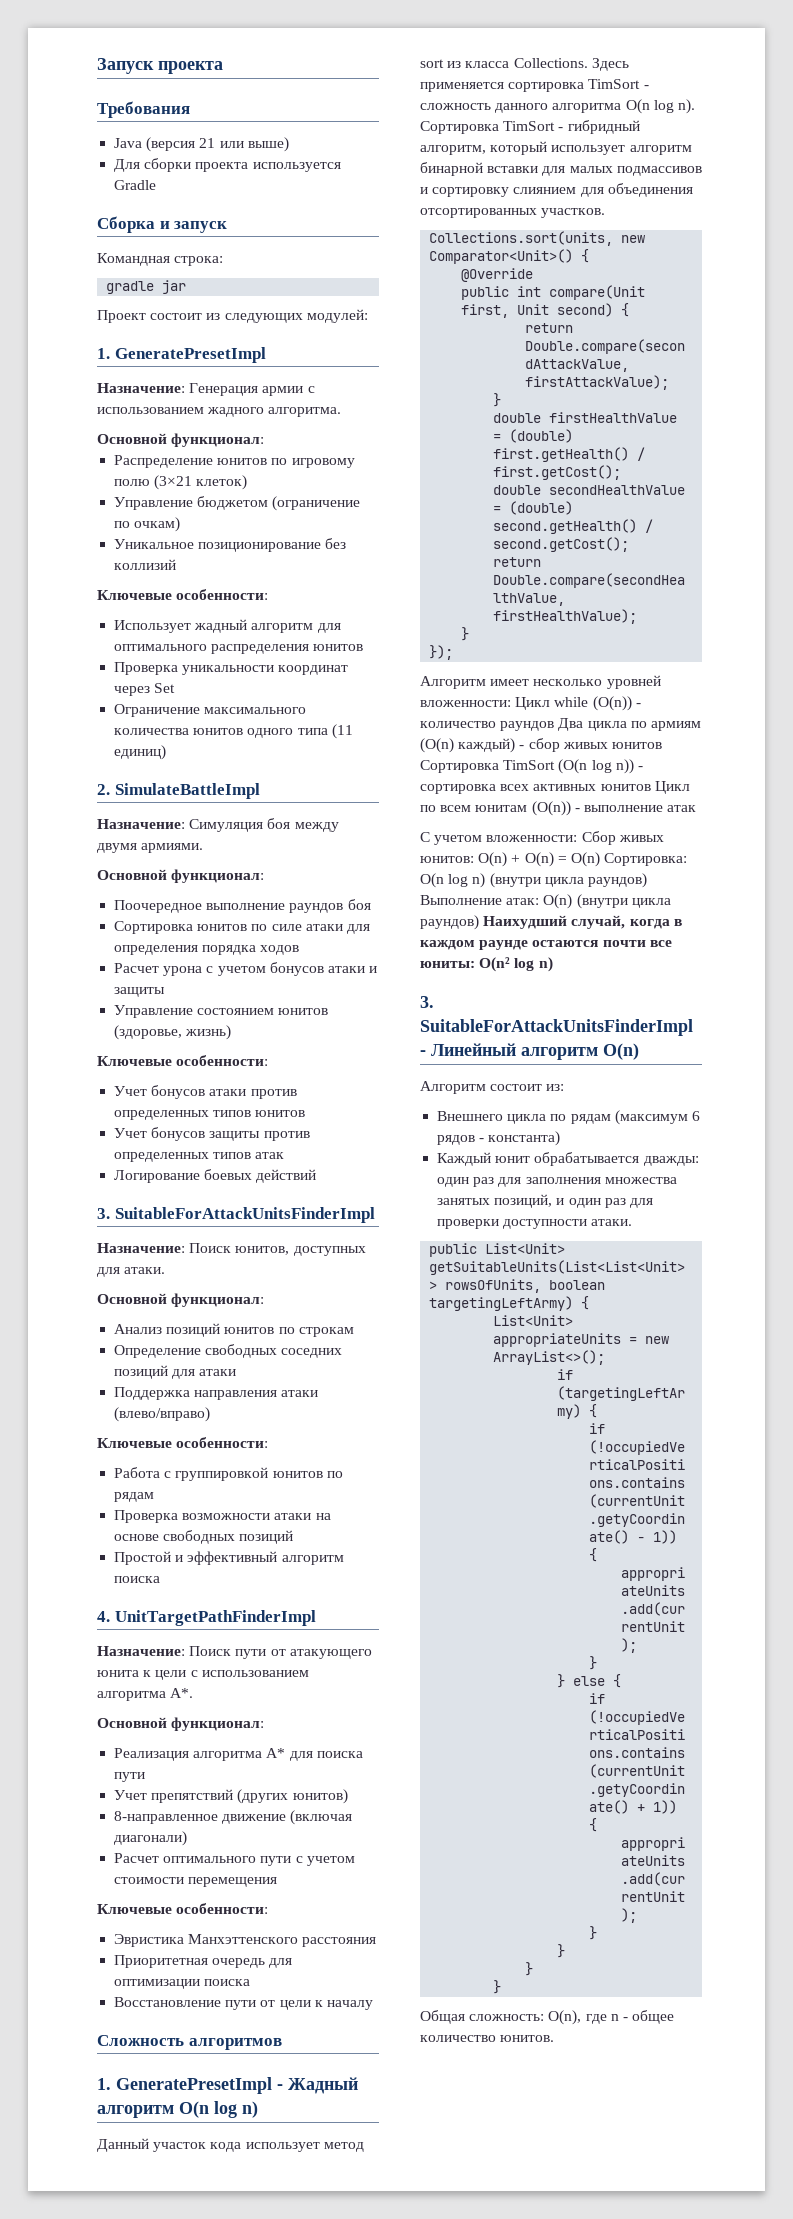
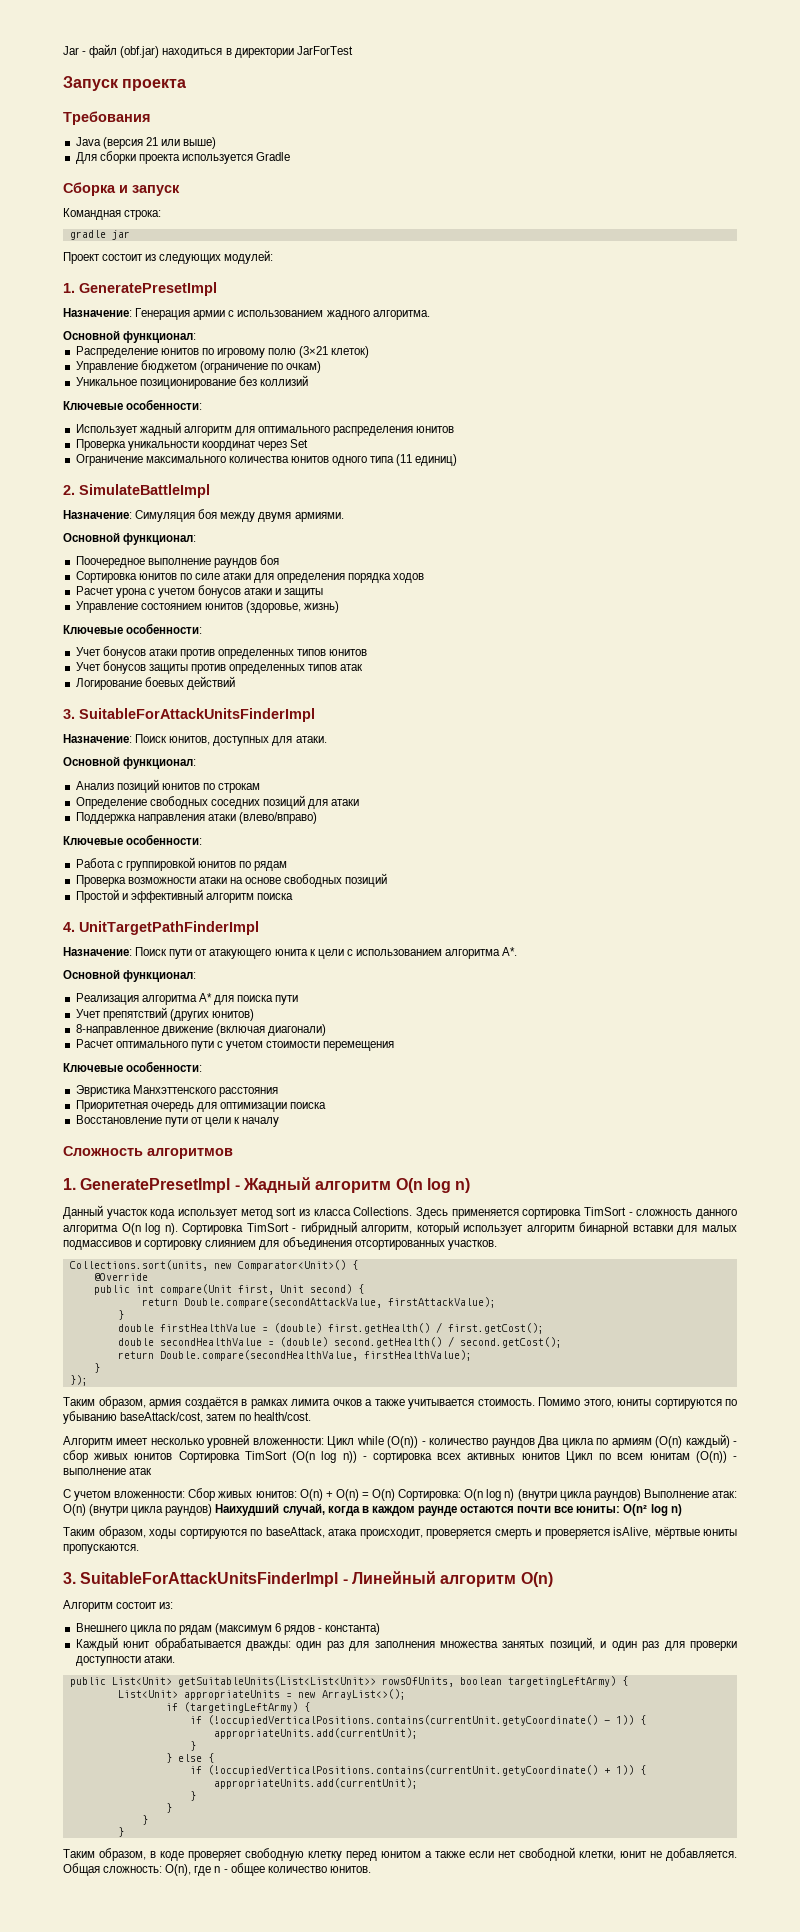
+ Jar - файл (obf.jar) находиться в директории JarForTest
+ Таким образом, армия создаётся в рамках лимита очков а также учитывается стоимость. Помимо этого, юниты сортируются по убыванию baseAttack/cost, затем по health/cost.
+ Таким образом, ходы сортируются по baseAttack, атака происходит, проверяется смерть и проверяется isAlive, мёртвые юниты пропускаются.
+ Таким образом, в коде проверяет свободную клетку перед юнитом а также если нет свободной клетки, юнит не добавляется.

